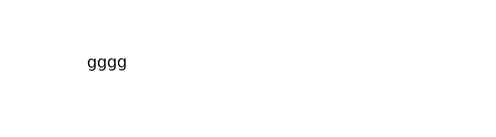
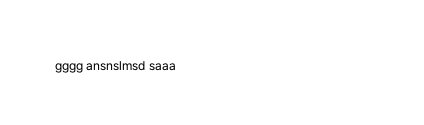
- gggg
+ gggg ansnslmsd saaa

